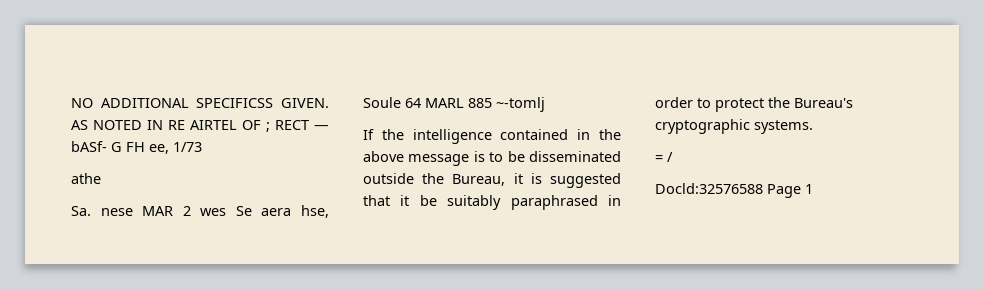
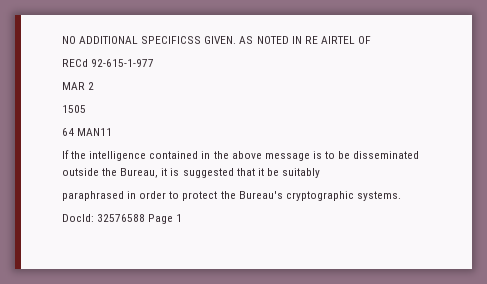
- AS NOTED IN RE AIRTEL OF ; RECT — bASf- G FH ee, 1/73
- athe
- Sa. nese MAR 2 wes Se aera hse, Soule 64 MARL 885 ~-tomlj
+ AS NOTED IN RE AIRTEL OF
+ RECd 92-615-1-977
+ MAR 2
+ 1505
+ 64 MAN11
- If the intelligence contained in the above message is to be disseminated outside the Bureau, it is suggested that it be suitably paraphrased in order to protect the Bureau's cryptographic systems.
+ If the intelligence contained in the above message is to be disseminated outside the Bureau, it is suggested that it be suitably
+ paraphrased in order to protect the Bureau's cryptographic systems.
- = /
- Docld:32576588 Page 1
+ DocId: 32576588 Page 1

